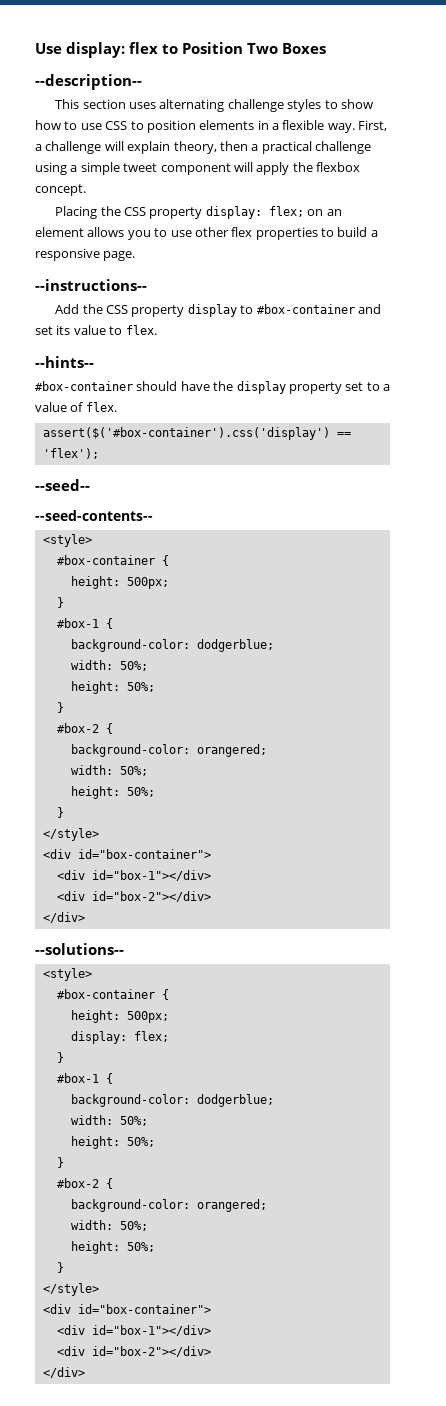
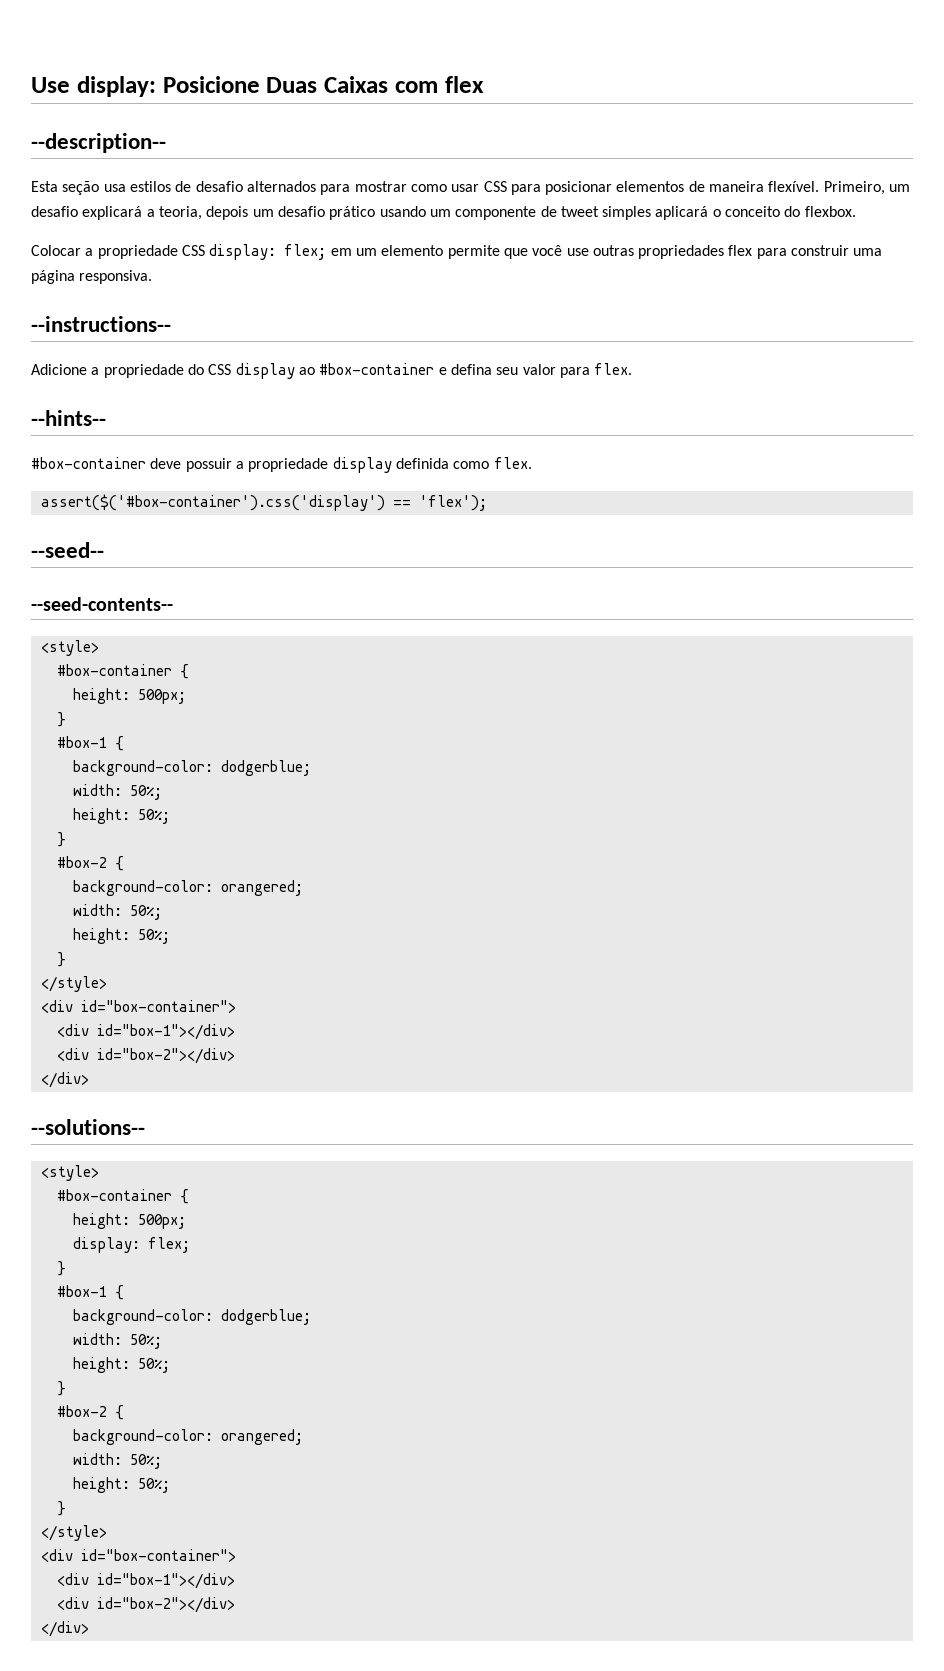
- Use display: flex to Position Two Boxes
+ Use display: Posicione Duas Caixas com flex
  --description--
- This section uses alternating challenge styles to show how to use CSS to position elements in a flexible way. First, a challenge will explain theory, then a practical challenge using a simple tweet component will apply the flexbox concept.
- Placing the CSS property display: flex; on an element allows you to use other flex properties to build a responsive page.
+ Esta seção usa estilos de desafio alternados para mostrar como usar CSS para posicionar elementos de maneira flexível. Primeiro, um desafio explicará a teoria, depois um desafio prático usando um componente de tweet simples aplicará o conceito do flexbox.
+ Colocar a propriedade CSS display: flex; em um elemento permite que você use outras propriedades flex para construir uma página responsiva.
  --instructions--
- Add the CSS property display to #box-container and set its value to flex.
+ Adicione a propriedade do CSS display ao #box-container e defina seu valor para flex.
  --hints--
- #box-container should have the display property set to a value of flex.
+ #box-container deve possuir a propriedade display definida como flex.

